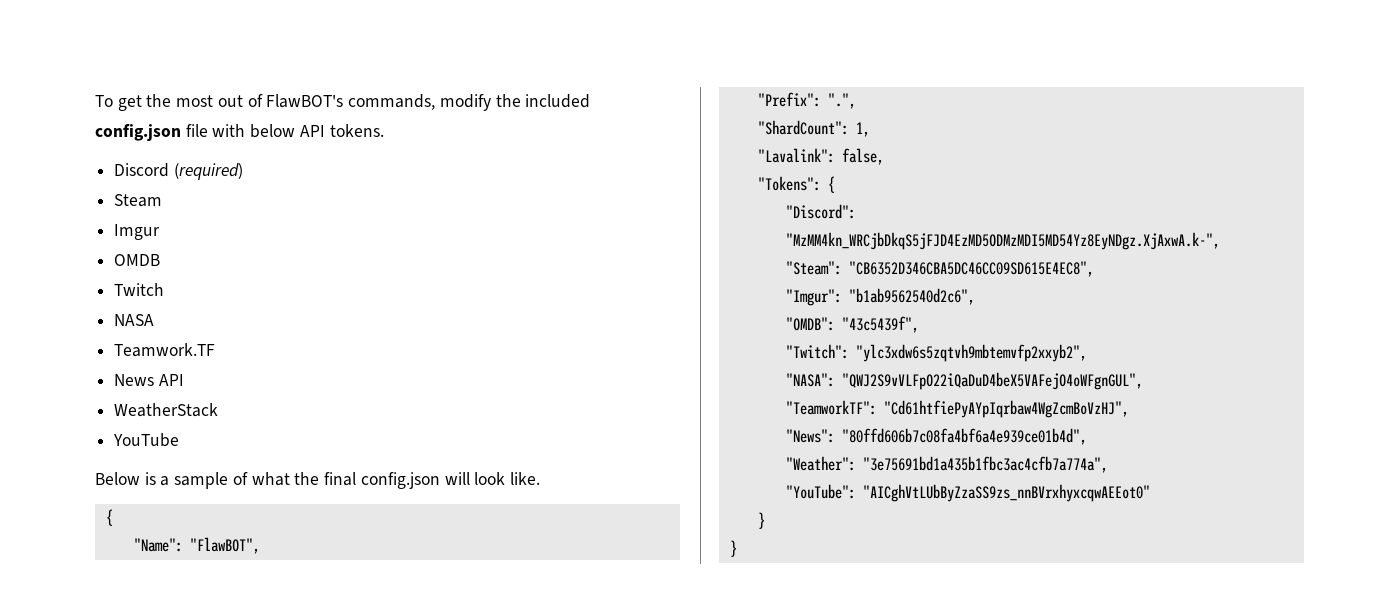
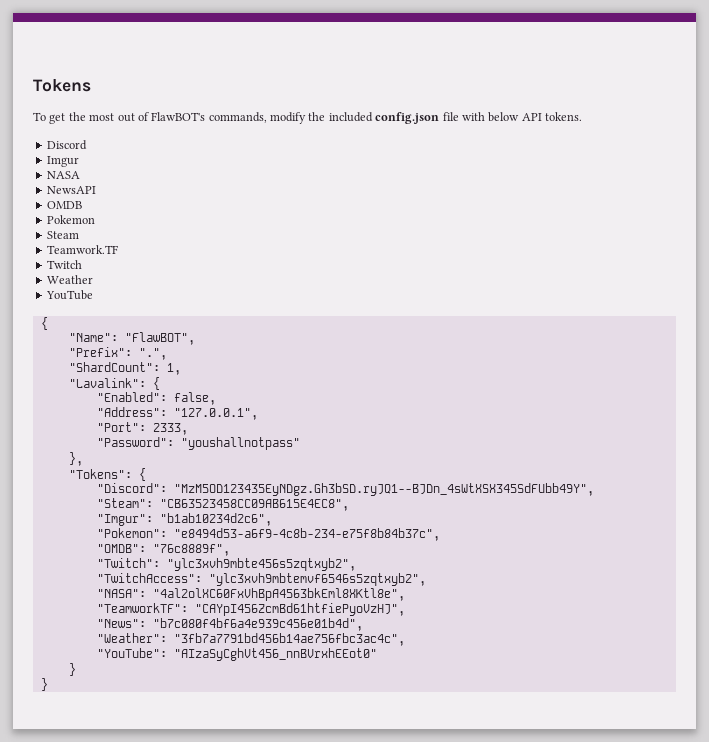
+ Tokens
- Discord (required)
+ Discord
+ Imgur
+ NASA
+ NewsAPI
+ OMDB
+ Pokemon
- Imgur
- OMDB
+ Teamwork.TF
- NASA
- Teamwork.TF
- News API
- WeatherStack
+ Weather
  YouTube
- Below is a sample of what the final config.json will look like.
- "Lavalink": false,
+ "Lavalink": {
+ "Enabled": false,
+ "Address": "127.0.0.1",
+ "Port": 2333,
+ "Password": "youshallnotpass"
+ },
- "Discord": "MzMM4kn_WRCjbDkqS5jFJD4EzMD5ODMzMDI5MD54Yz8EyNDgz.XjAxwA.k-",
+ "Discord": "MzM5OD123435EyNDgz.Gh3bSD.ryJQ1--BJDn_4sWtXSX345SdFUbb49Y",
- "Steam": "CB6352D346CBA5DC46CC09SD615E4EC8",
+ "Steam": "CB63523458CC09AB615E4EC8",
- "Imgur": "b1ab9562540d2c6",
+ "Imgur": "b1ab10234d2c6",
+ "Pokemon": "e8494d53-a6f9-4c8b-234-e75f8b84b37c",
- "OMDB": "43c5439f",
+ "OMDB": "76c8889f",
- "Twitch": "ylc3xdw6s5zqtvh9mbtemvfp2xxyb2",
+ "Twitch": "ylc3xvh9mbte456s5zqtxyb2",
+ "TwitchAccess": "ylc3xvh9mbtemvf6546s5zqtxyb2",
- "NASA": "QWJ2S9vVLFpO22iQaDuD4beX5VAFejO4oWFgnGUL",
+ "NASA": "4al2olXC60FxVhBpA4563bkEml8XKtl8e",
- "TeamworkTF": "Cd61htfiePyAYpIqrbaw4WgZcmBoVzHJ",
+ "TeamworkTF": "CAYpI456ZcmBd61htfiePyoVzHJ",
- "News": "80ffd606b7c08fa4bf6a4e939ce01b4d",
+ "News": "b7c080f4bf6a4e939c456e01b4d",
- "Weather": "3e75691bd1a435b1fbc3ac4cfb7a774a",
+ "Weather": "3fb7a7791bd456b14ae756fbc3ac4c",
- "YouTube": "AICghVtLUbByZzaSS9zs_nnBVrxhyxcqwAEEot0"
+ "YouTube": "AIzaSyCghVt456_nnBVrxhEEot0"

